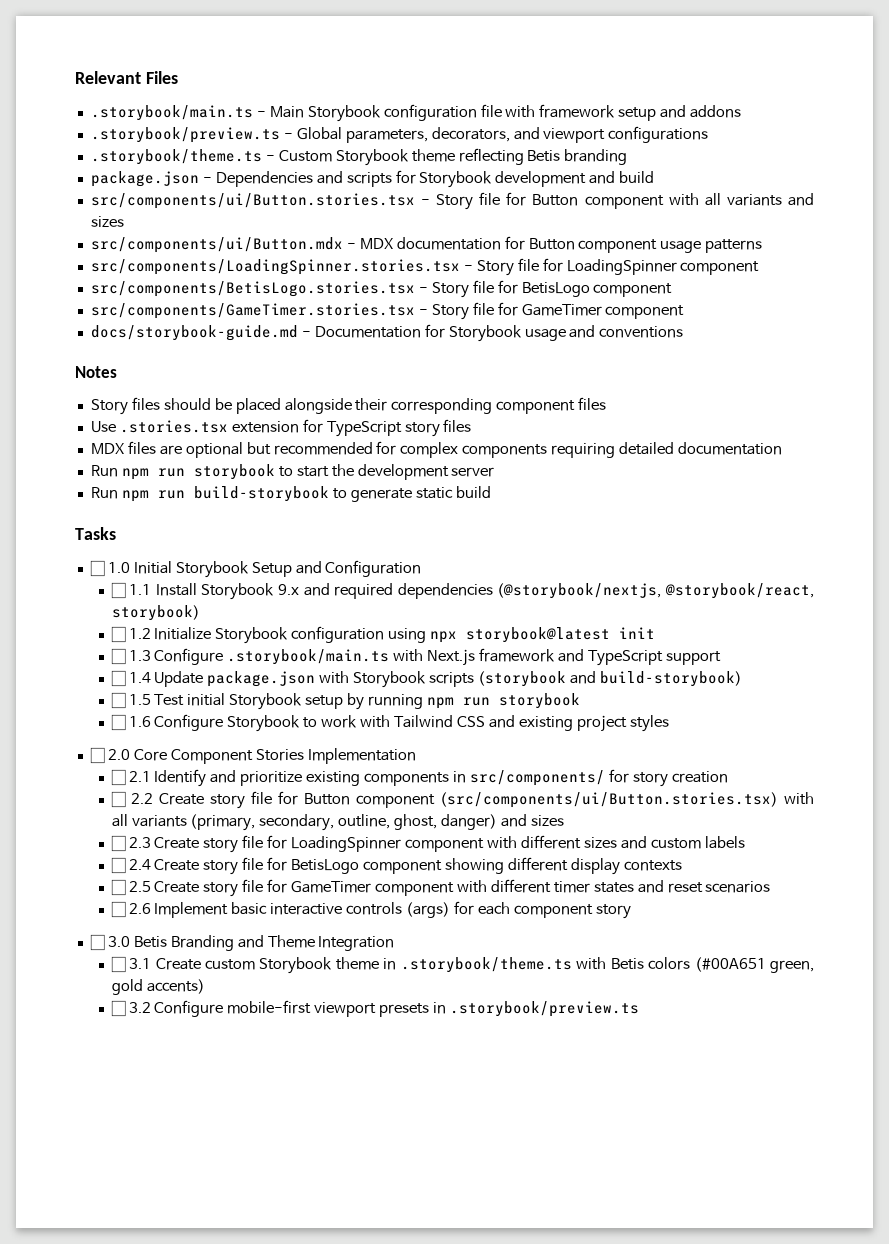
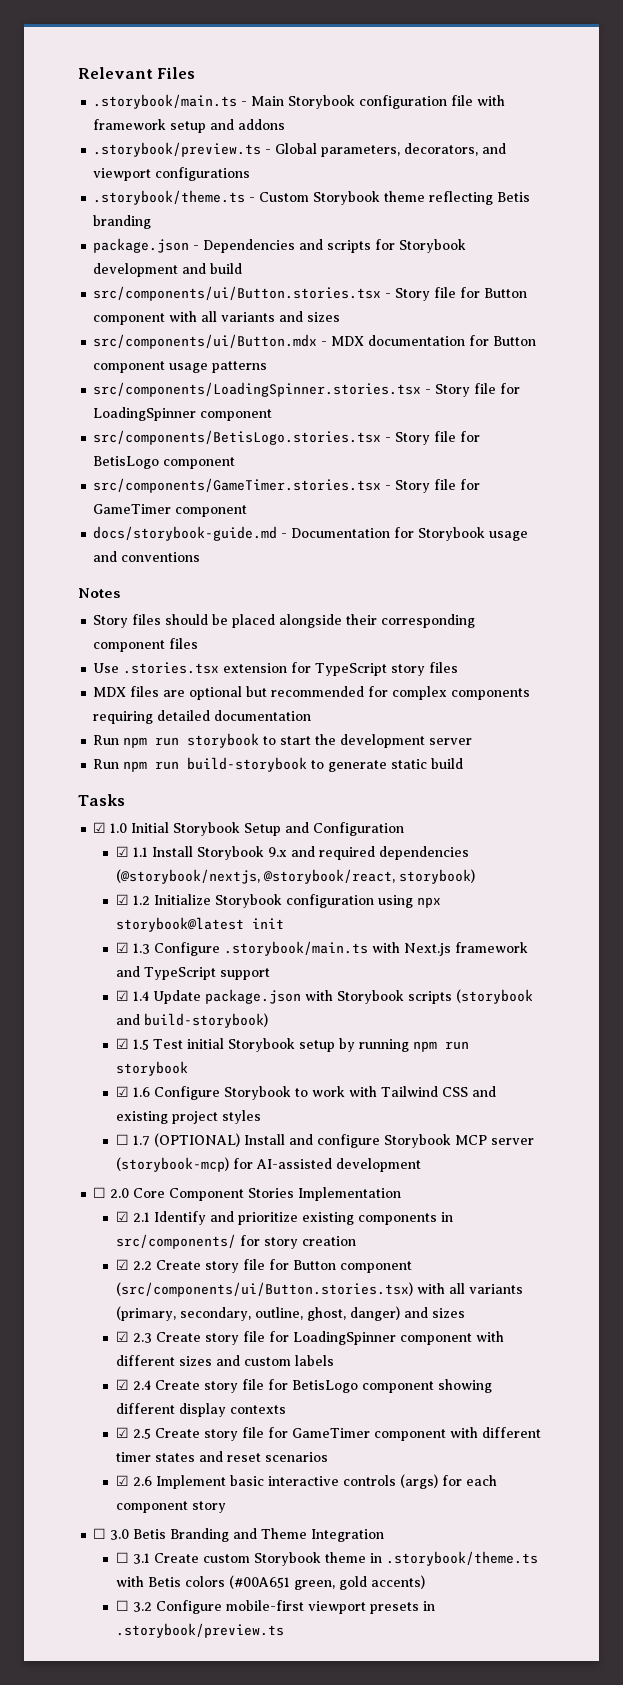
- ☐ 1.0 Initial Storybook Setup and Configuration
+ ☑ 1.0 Initial Storybook Setup and Configuration
- ☐ 1.1 Install Storybook 9.x and required dependencies (@storybook/nextjs, @storybook/react, storybook)
+ ☑ 1.1 Install Storybook 9.x and required dependencies (@storybook/nextjs, @storybook/react, storybook)
- ☐ 1.2 Initialize Storybook configuration using npx storybook@latest init
+ ☑ 1.2 Initialize Storybook configuration using npx storybook@latest init
- ☐ 1.3 Configure .storybook/main.ts with Next.js framework and TypeScript support
+ ☑ 1.3 Configure .storybook/main.ts with Next.js framework and TypeScript support
- ☐ 1.4 Update package.json with Storybook scripts (storybook and build-storybook)
+ ☑ 1.4 Update package.json with Storybook scripts (storybook and build-storybook)
- ☐ 1.5 Test initial Storybook setup by running npm run storybook
+ ☑ 1.5 Test initial Storybook setup by running npm run storybook
- ☐ 1.6 Configure Storybook to work with Tailwind CSS and existing project styles
+ ☑ 1.6 Configure Storybook to work with Tailwind CSS and existing project styles
+ ☐ 1.7 (OPTIONAL) Install and configure Storybook MCP server (storybook-mcp) for AI-assisted development
- ☐ 2.1 Identify and prioritize existing components in src/components/ for story creation
+ ☑ 2.1 Identify and prioritize existing components in src/components/ for story creation
- ☐ 2.2 Create story file for Button component (src/components/ui/Button.stories.tsx) with all variants (primary, secondary, outline, ghost, danger) and sizes
+ ☑ 2.2 Create story file for Button component (src/components/ui/Button.stories.tsx) with all variants (primary, secondary, outline, ghost, danger) and sizes
- ☐ 2.3 Create story file for LoadingSpinner component with different sizes and custom labels
+ ☑ 2.3 Create story file for LoadingSpinner component with different sizes and custom labels
- ☐ 2.4 Create story file for BetisLogo component showing different display contexts
+ ☑ 2.4 Create story file for BetisLogo component showing different display contexts
- ☐ 2.5 Create story file for GameTimer component with different timer states and reset scenarios
+ ☑ 2.5 Create story file for GameTimer component with different timer states and reset scenarios
- ☐ 2.6 Implement basic interactive controls (args) for each component story
+ ☑ 2.6 Implement basic interactive controls (args) for each component story

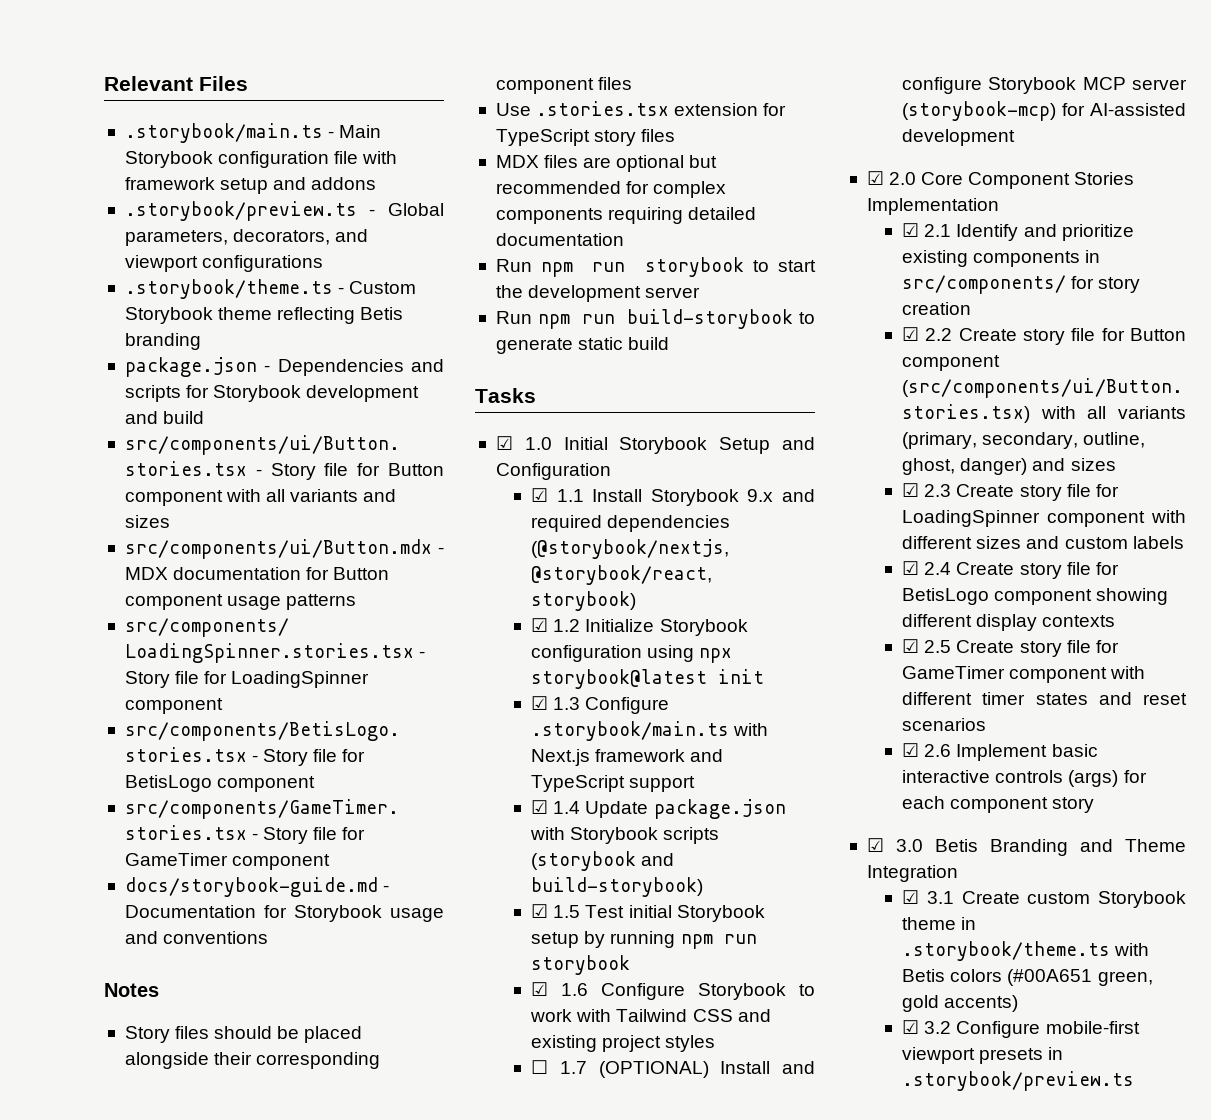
- ☐ 2.0 Core Component Stories Implementation
+ ☑ 2.0 Core Component Stories Implementation
- ☐ 3.0 Betis Branding and Theme Integration
+ ☑ 3.0 Betis Branding and Theme Integration
- ☐ 3.1 Create custom Storybook theme in .storybook/theme.ts with Betis colors (#00A651 green, gold accents)
+ ☑ 3.1 Create custom Storybook theme in .storybook/theme.ts with Betis colors (#00A651 green, gold accents)
- ☐ 3.2 Configure mobile-first viewport presets in .storybook/preview.ts
+ ☑ 3.2 Configure mobile-first viewport presets in .storybook/preview.ts

